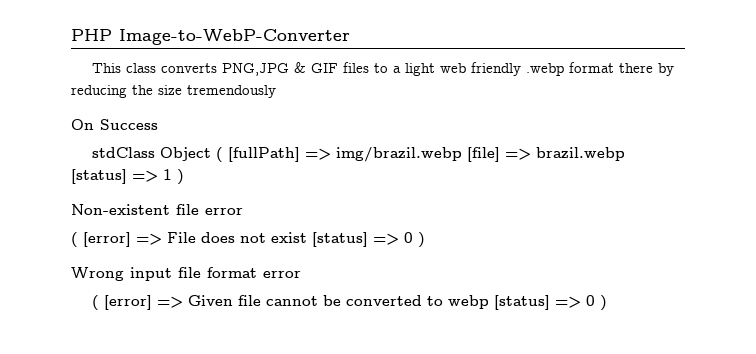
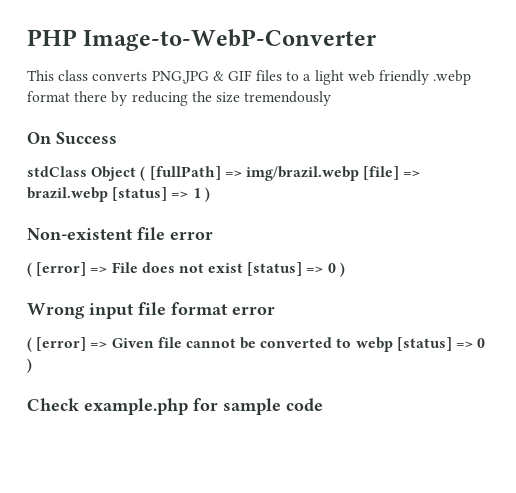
+ Check example.php for sample code

